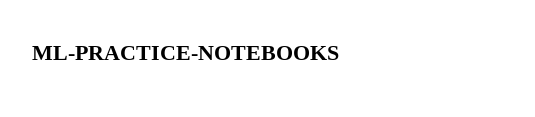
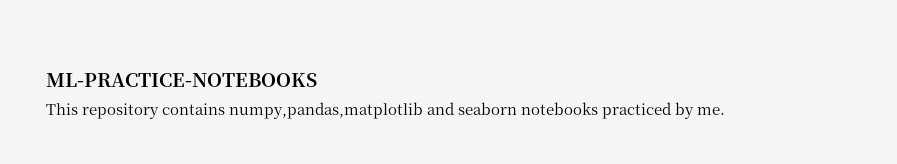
+ This repository contains numpy,pandas,matplotlib and seaborn notebooks practiced by me.

